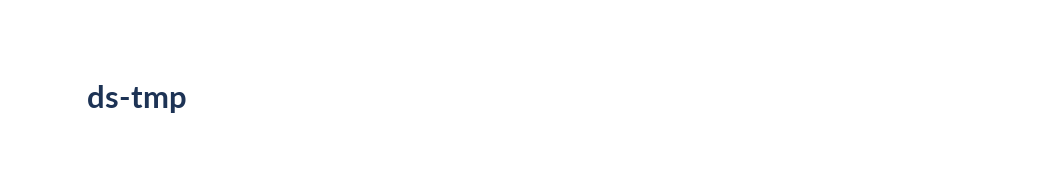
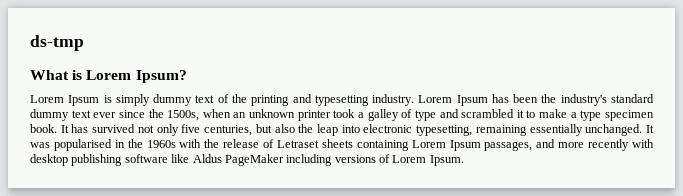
+ What is Lorem Ipsum?
+ Lorem Ipsum is simply dummy text of the printing and typesetting industry. Lorem Ipsum has been the industry's standard dummy text ever since the 1500s, when an unknown printer took a galley of type and scrambled it to make a type specimen book. It has survived not only five centuries, but also the leap into electronic typesetting, remaining essentially unchanged. It was popularised in the 1960s with the release of Letraset sheets containing Lorem Ipsum passages, and more recently with desktop publishing software like Aldus PageMaker including versions of Lorem Ipsum.

